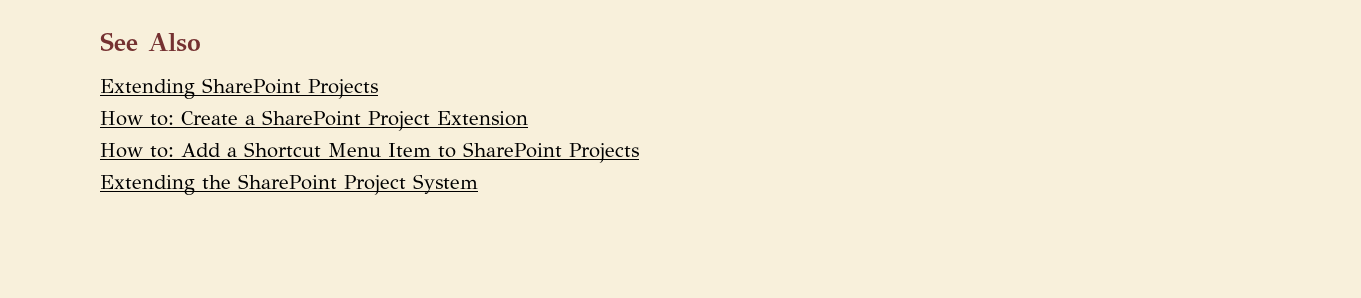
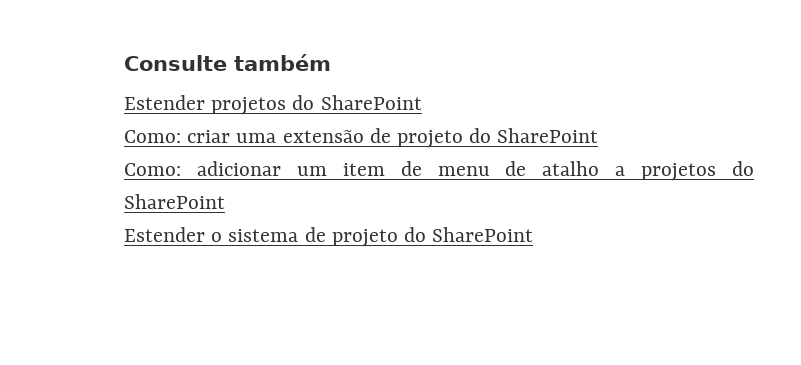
- See Also
- Extending SharePoint Projects
- How to: Create a SharePoint Project Extension
- How to: Add a Shortcut Menu Item to SharePoint Projects
- Extending the SharePoint Project System
+ Consulte também
+ Estender projetos do SharePoint
+ Como: criar uma extensão de projeto do SharePoint
+ Como: adicionar um item de menu de atalho a projetos do SharePoint
+ Estender o sistema de projeto do SharePoint

